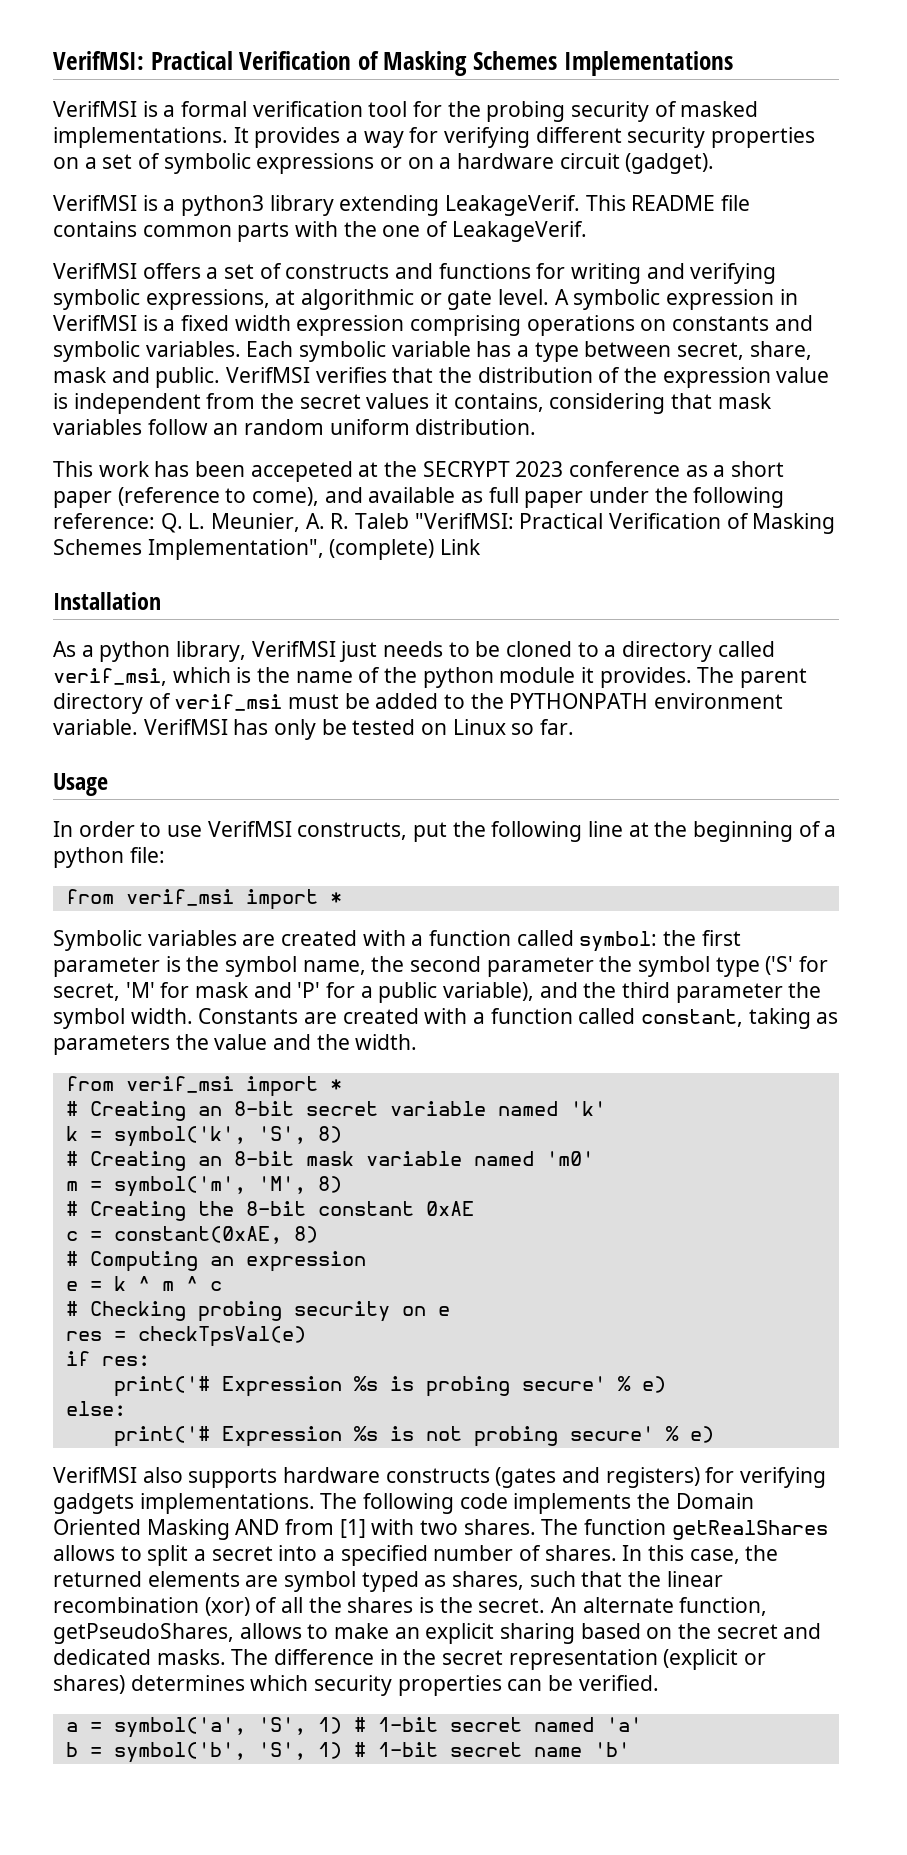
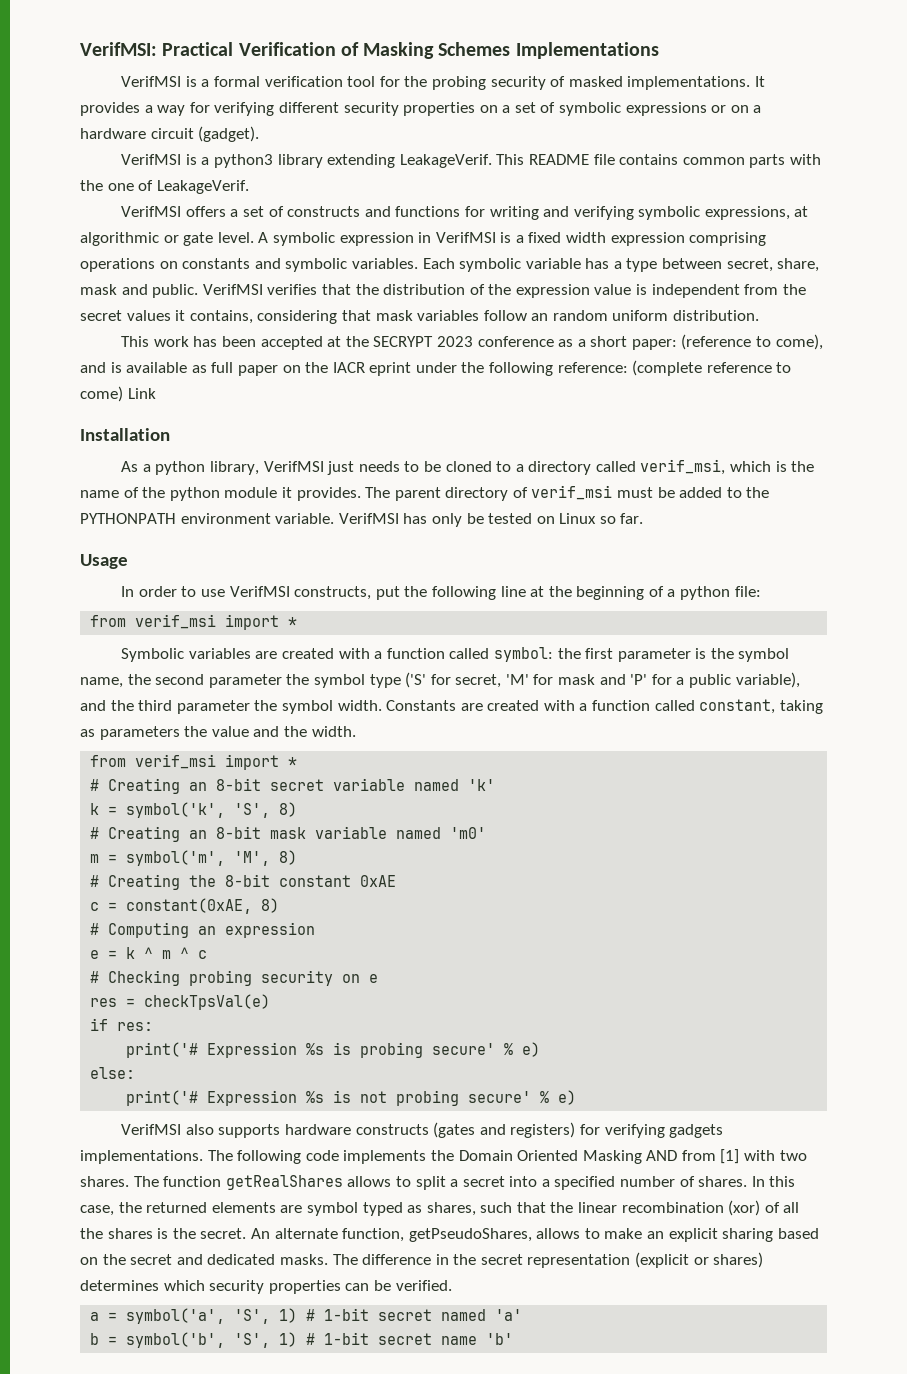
- This work has been accepeted at the SECRYPT 2023 conference as a short paper (reference to come), and available as full paper under the following reference: Q. L. Meunier, A. R. Taleb "VerifMSI: Practical Verification of Masking Schemes Implementation", (complete) Link
+ This work has been accepted at the SECRYPT 2023 conference as a short paper: (reference to come), and is available as full paper on the IACR eprint under the following reference: (complete reference to come) Link

